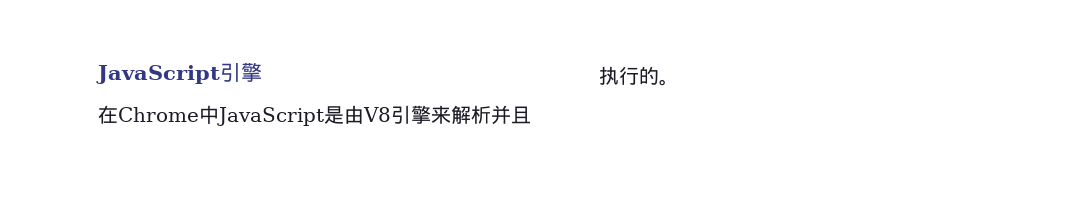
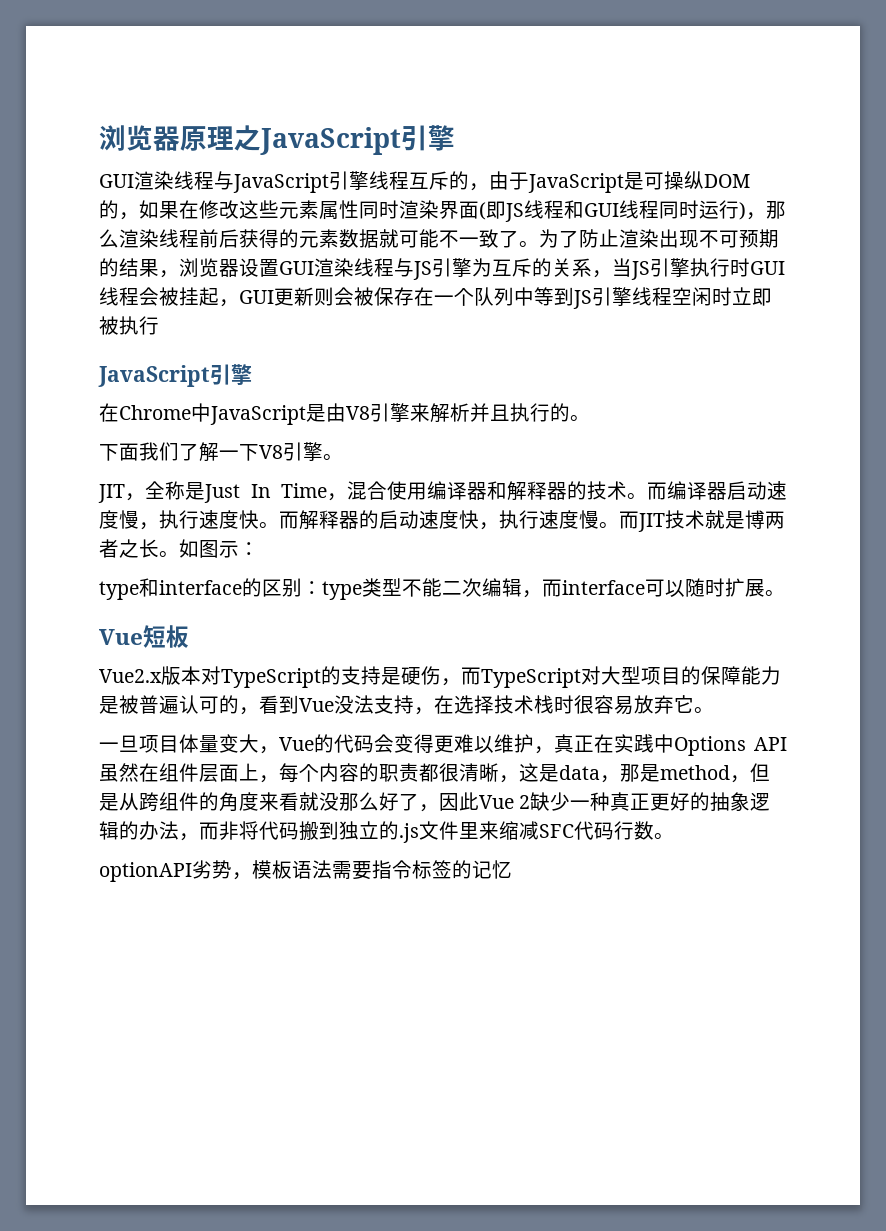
+ 浏览器原理之JavaScript引擎
+ GUI渲染线程与JavaScript引擎线程互斥的，由于JavaScript是可操纵DOM的，如果在修改这些元素属性同时渲染界面(即JS线程和GUI线程同时运行)，那么渲染线程前后获得的元素数据就可能不一致了。为了防止渲染出现不可预期的结果，浏览器设置GUI渲染线程与JS引擎为互斥的关系，当JS引擎执行时GUI线程会被挂起，GUI更新则会被保存在一个队列中等到JS引擎线程空闲时立即被执行
+ 下面我们了解一下V8引擎。
+ JIT，全称是Just In Time，混合使用编译器和解释器的技术。而编译器启动速度慢，执行速度快。而解释器的启动速度快，执行速度慢。而JIT技术就是博两者之长。如图示：
+ type和interface的区别：type类型不能二次编辑，而interface可以随时扩展。
+ Vue短板
+ Vue2.x版本对TypeScript的支持是硬伤，而TypeScript对大型项目的保障能力是被普遍认可的，看到Vue没法支持，在选择技术栈时很容易放弃它。
+ 一旦项目体量变大，Vue的代码会变得更难以维护，真正在实践中Options API虽然在组件层面上，每个内容的职责都很清晰，这是data，那是method，但是从跨组件的角度来看就没那么好了，因此Vue 2缺少一种真正更好的抽象逻辑的办法，而非将代码搬到独立的.js文件里来缩减SFC代码行数。
+ optionAPI劣势，模板语法需要指令标签的记忆

